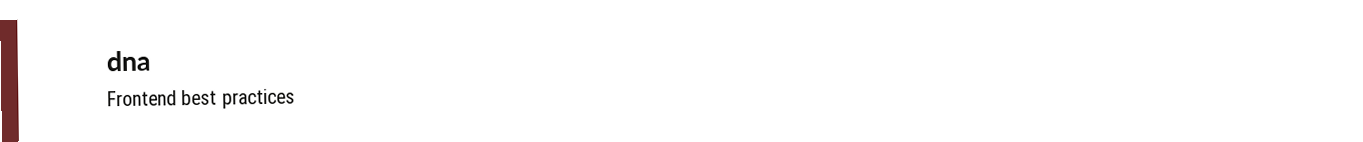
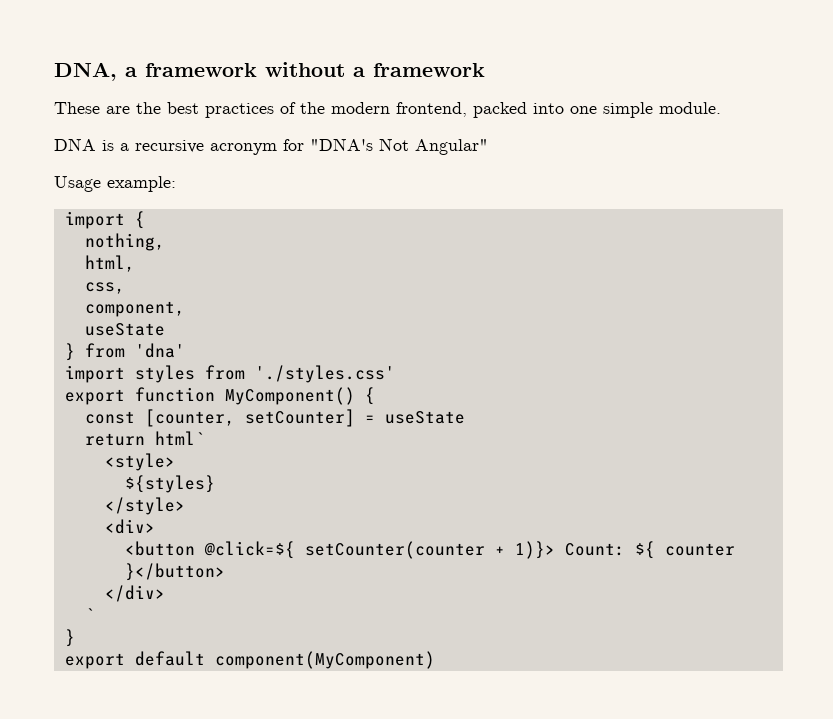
- dna
- Frontend best practices
+ DNA, a framework without a framework
+ These are the best practices of the modern frontend, packed into one simple module.
+ DNA is a recursive acronym for "DNA's Not Angular"
+ Usage example:
+ import {
+ nothing,
+ html,
+ css,
+ component,
+ useState
+ } from 'dna'
+ import styles from './styles.css'
+ export function MyComponent() {
+ const [counter, setCounter] = useState
+ return html`
+ <style>
+ ${styles}
+ </style>
+ <div>
+ <button @click=${ setCounter(counter + 1)}> Count: ${ counter }</button>
+ </div>
+ `
+ }
+ export default component(MyComponent)

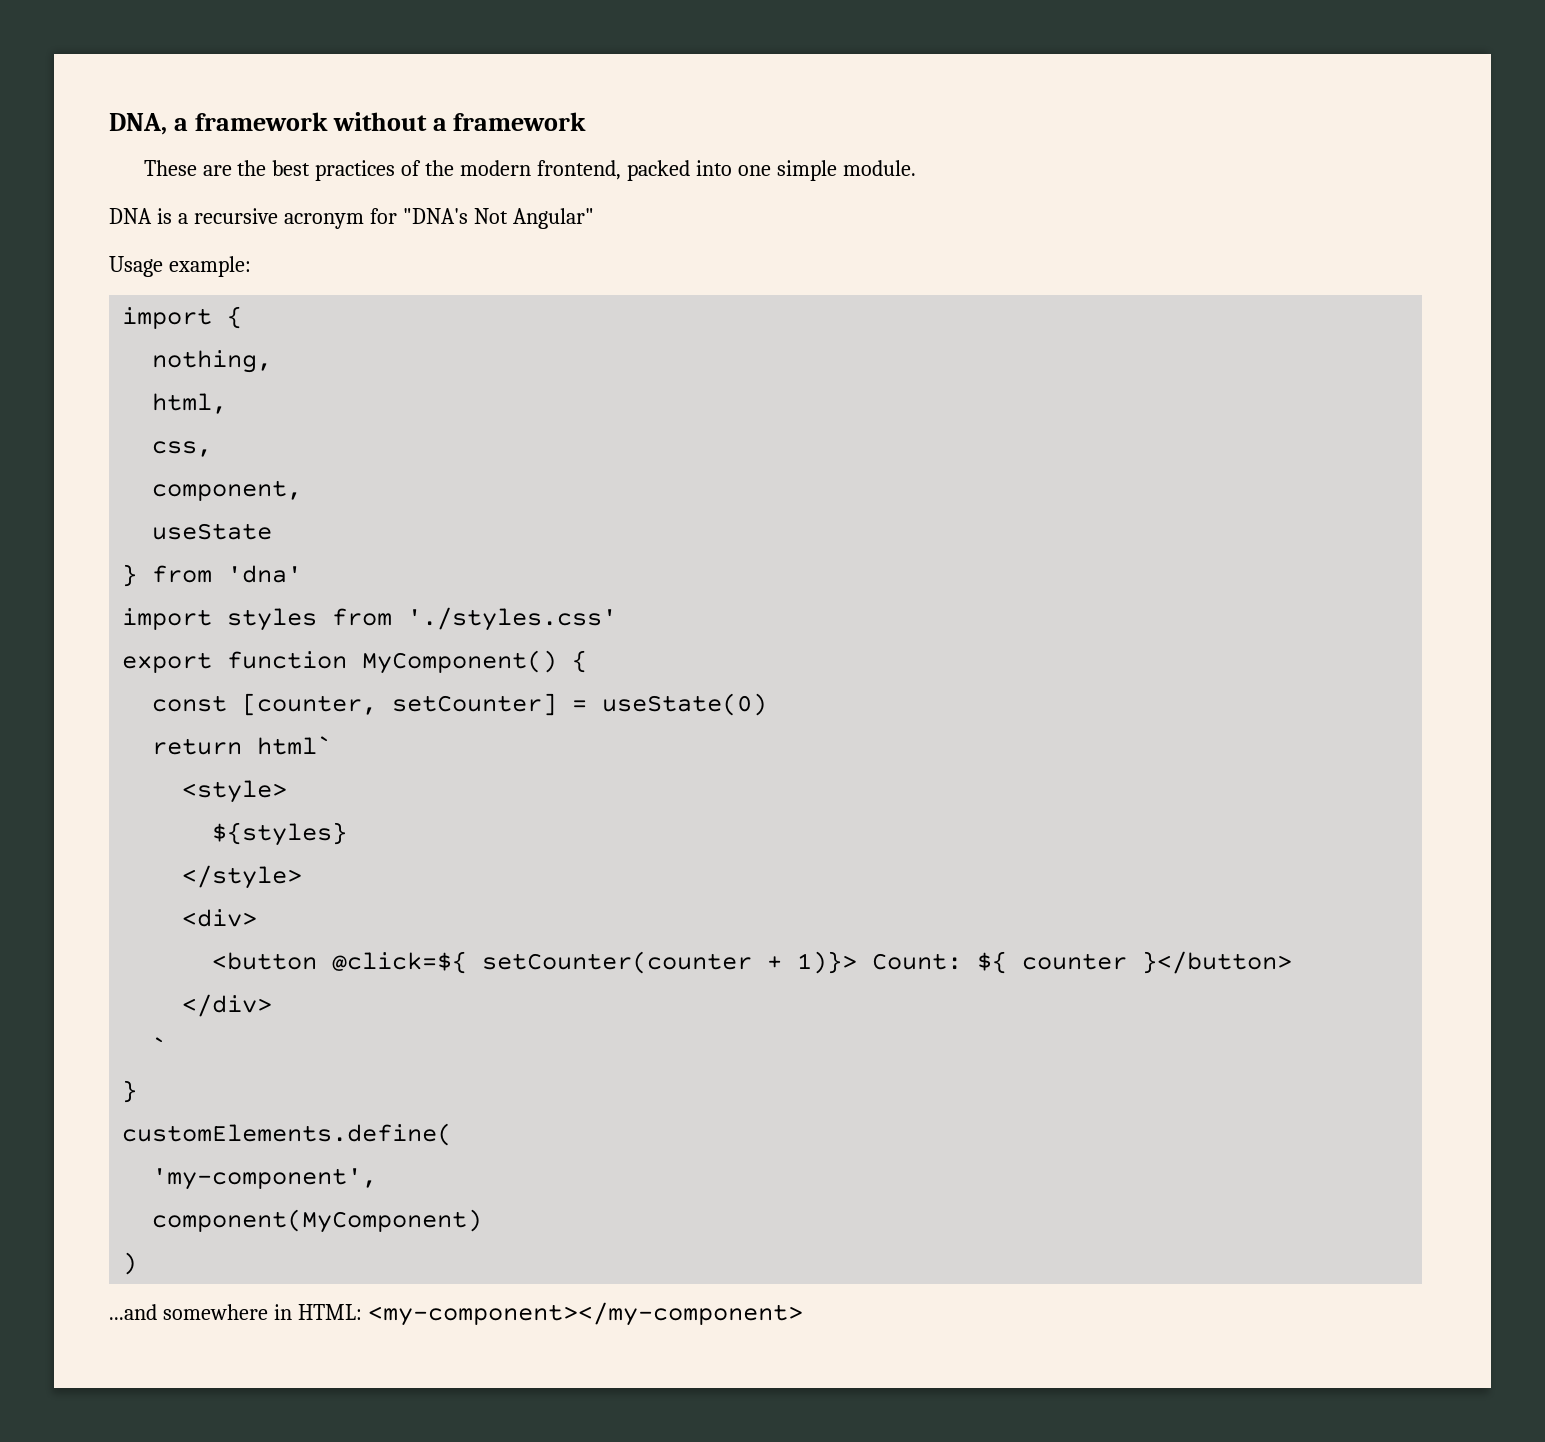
- const [counter, setCounter] = useState
+ const [counter, setCounter] = useState(0)
- export default component(MyComponent)
+ customElements.define(
+ 'my-component',
+ component(MyComponent)
+ )
+ ...and somewhere in HTML: <my-component></my-component>

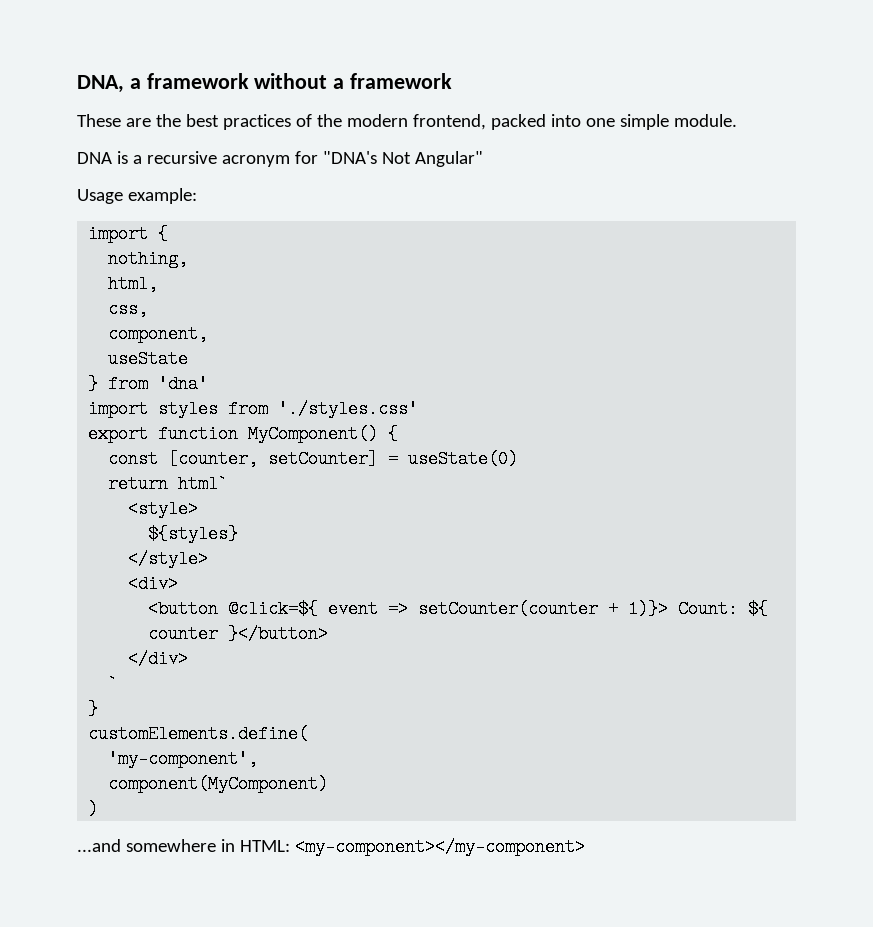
- <button @click=${ setCounter(counter + 1)}> Count: ${ counter }</button>
+ <button @click=${ event => setCounter(counter + 1)}> Count: ${ counter }</button>

